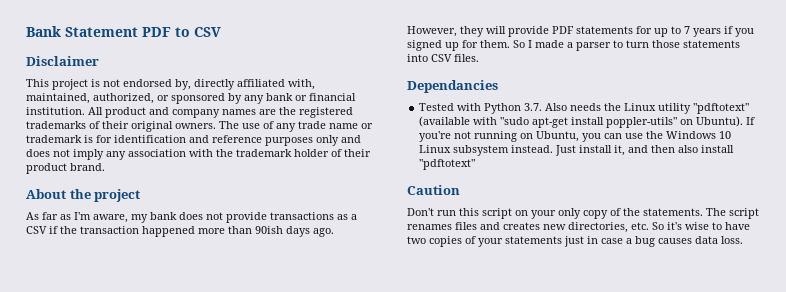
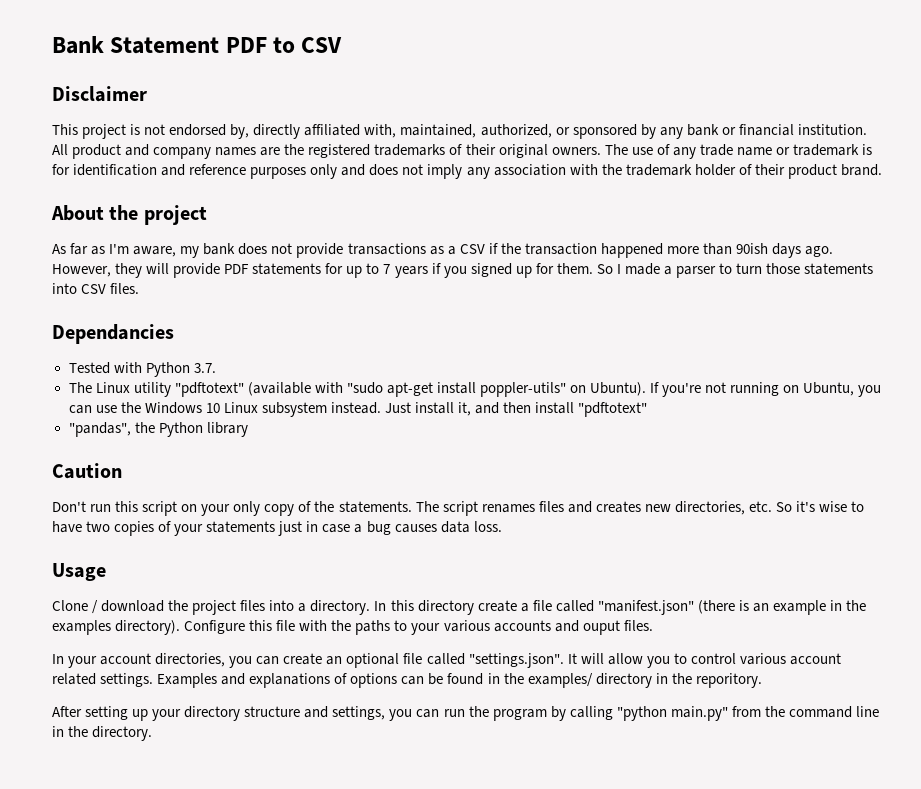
- Tested with Python 3.7. Also needs the Linux utility "pdftotext" (available with "sudo apt-get install poppler-utils" on Ubuntu).
+ Tested with Python 3.7.
+ The Linux utility "pdftotext" (available with "sudo apt-get install poppler-utils" on Ubuntu).
- Just install it, and then also install "pdftotext"
+ Just install it, and then install "pdftotext"
+ "pandas", the Python library
+ Usage
+ Clone / download the project files into a directory. In this directory create a file called "manifest.json" (there is an example in the examples directory). Configure this file with the paths to your various accounts and ouput files.
+ In your account directories, you can create an optional file called "settings.json". It will allow you to control various account related settings. Examples and explanations of options can be found in the examples/ directory in the reporitory.
+ After setting up your directory structure and settings, you can run the program by calling "python main.py" from the command line in the directory.

